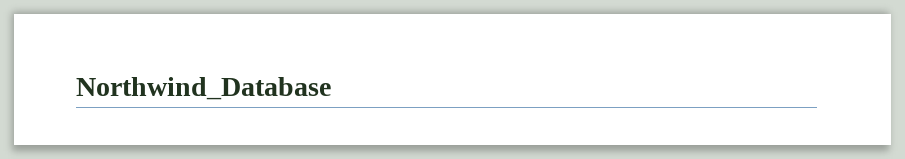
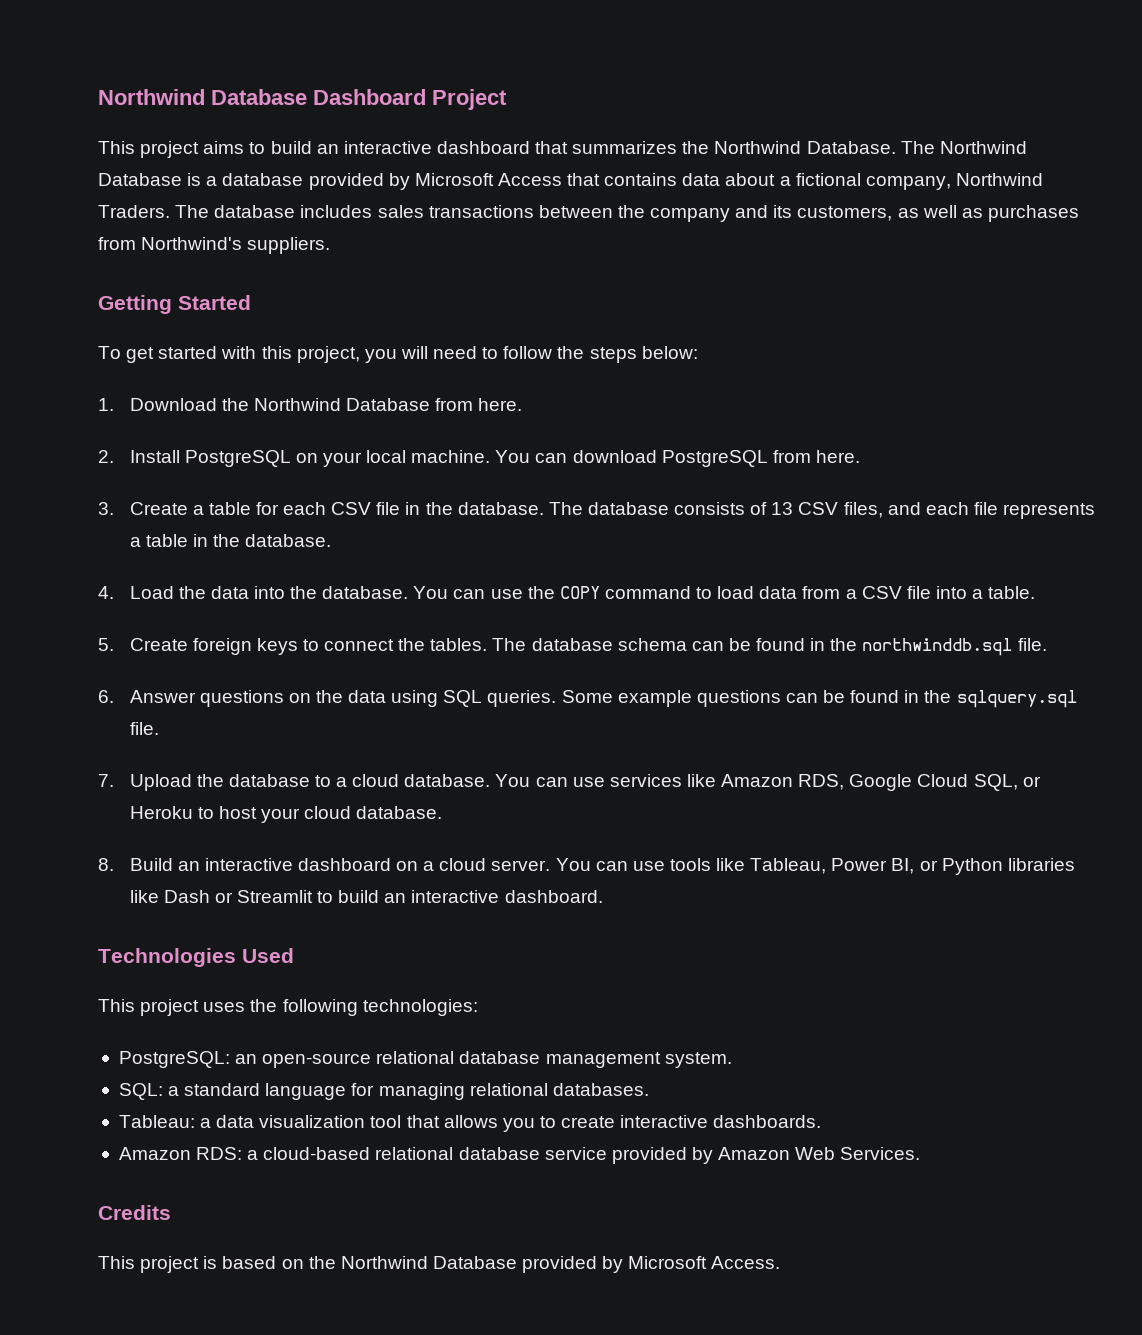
- Northwind_Database
+ Northwind Database Dashboard Project
+ This project aims to build an interactive dashboard that summarizes the Northwind Database. The Northwind Database is a database provided by Microsoft Access that contains data about a fictional company, Northwind Traders. The database includes sales transactions between the company and its customers, as well as purchases from Northwind's suppliers.
+ Getting Started
+ To get started with this project, you will need to follow the steps below:
+ 1. Download the Northwind Database from here.
+ 2. Install PostgreSQL on your local machine. You can download PostgreSQL from here.
+ 3. Create a table for each CSV file in the database. The database consists of 13 CSV files, and each file represents a table in the database.
+ 4. Load the data into the database. You can use the COPY command to load data from a CSV file into a table.
+ 5. Create foreign keys to connect the tables. The database schema can be found in the northwinddb.sql file.
+ 6. Answer questions on the data using SQL queries. Some example questions can be found in the sqlquery.sql file.
+ 7. Upload the database to a cloud database. You can use services like Amazon RDS, Google Cloud SQL, or Heroku to host your cloud database.
+ 8. Build an interactive dashboard on a cloud server. You can use tools like Tableau, Power BI, or Python libraries like Dash or Streamlit to build an interactive dashboard.
+ Technologies Used
+ This project uses the following technologies:
+ PostgreSQL: an open-source relational database management system.
+ SQL: a standard language for managing relational databases.
+ Tableau: a data visualization tool that allows you to create interactive dashboards.
+ Amazon RDS: a cloud-based relational database service provided by Amazon Web Services.
+ Credits
+ This project is based on the Northwind Database provided by Microsoft Access.

